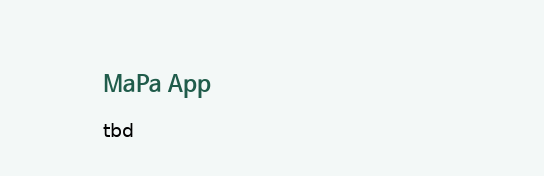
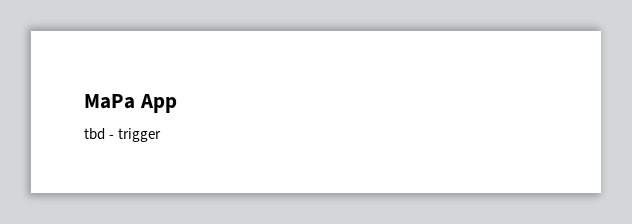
- tbd
+ tbd - trigger

